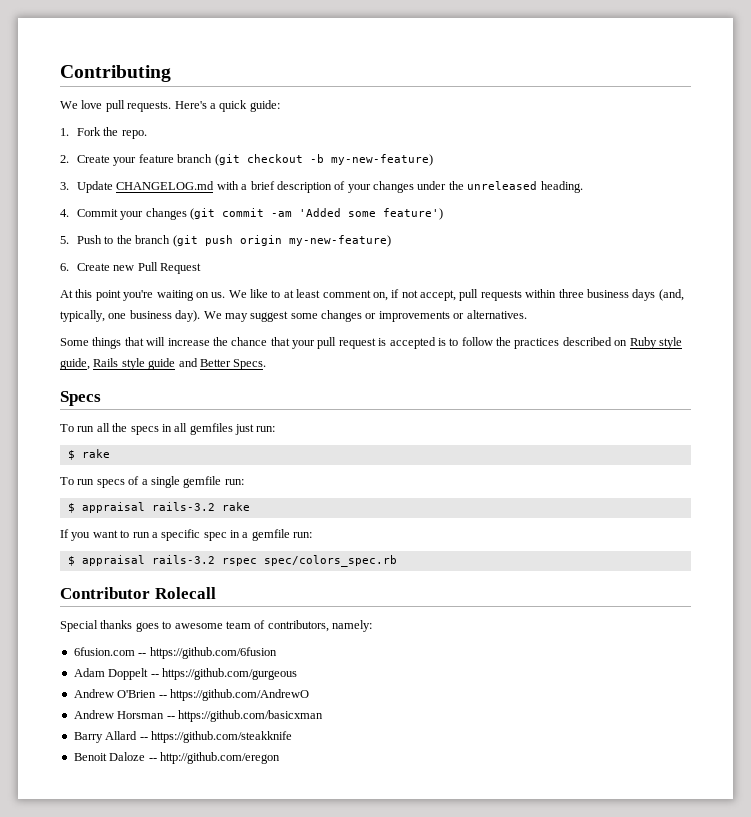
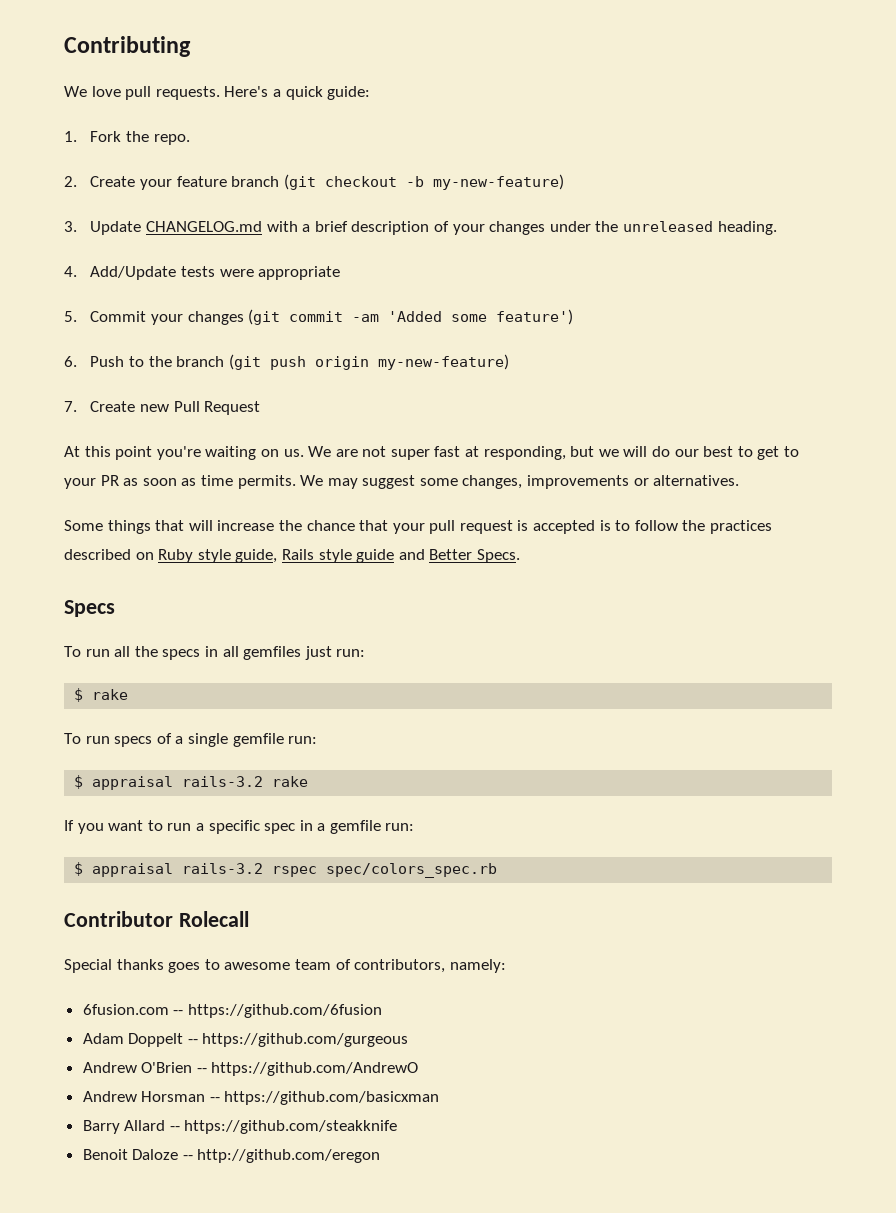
- 4. Commit your changes (git commit -am 'Added some feature')
+ 4. Add/Update tests were appropriate
+ 5. Commit your changes (git commit -am 'Added some feature')
- 5. Push to the branch (git push origin my-new-feature)
+ 6. Push to the branch (git push origin my-new-feature)
- 6. Create new Pull Request
+ 7. Create new Pull Request
- We like to at least comment on, if not accept, pull requests within three business days (and, typically, one business day).
+ We are not super fast at responding, but we will do our best to get to your PR as soon as time permits.
- We may suggest some changes or improvements or alternatives.
+ We may suggest some changes, improvements or alternatives.

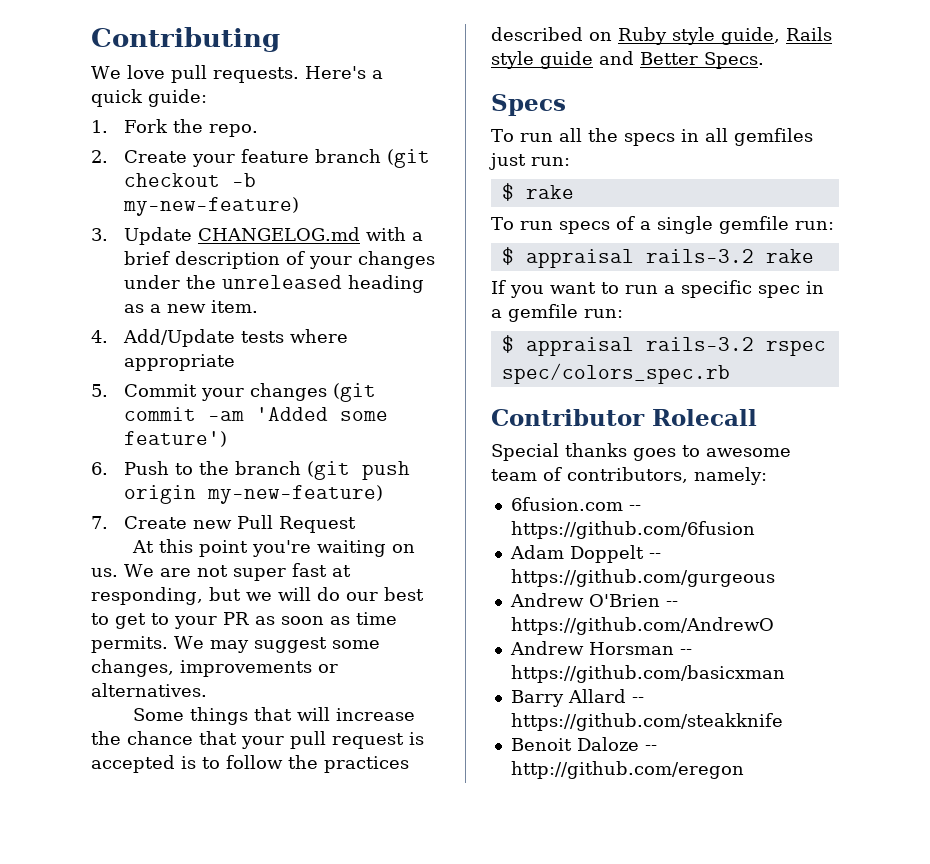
- 3. Update CHANGELOG.md with a brief description of your changes under the unreleased heading.
+ 3. Update CHANGELOG.md with a brief description of your changes under the unreleased heading as a new item.
- 4. Add/Update tests were appropriate
+ 4. Add/Update tests where appropriate

